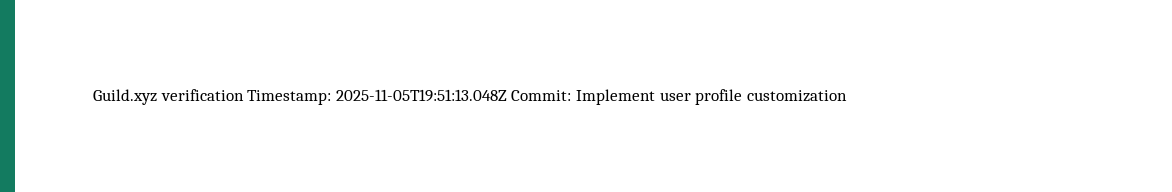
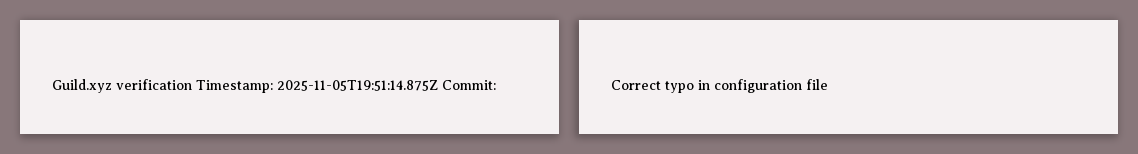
- Guild.xyz verification Timestamp: 2025-11-05T19:51:13.048Z Commit: Implement user profile customization
+ Guild.xyz verification Timestamp: 2025-11-05T19:51:14.875Z Commit: Correct typo in configuration file

